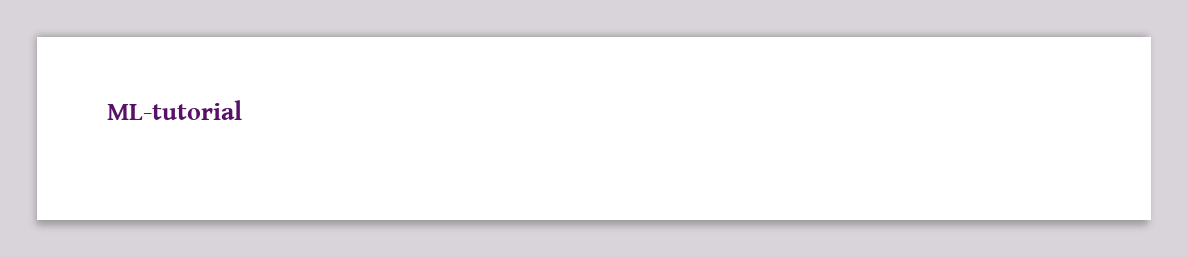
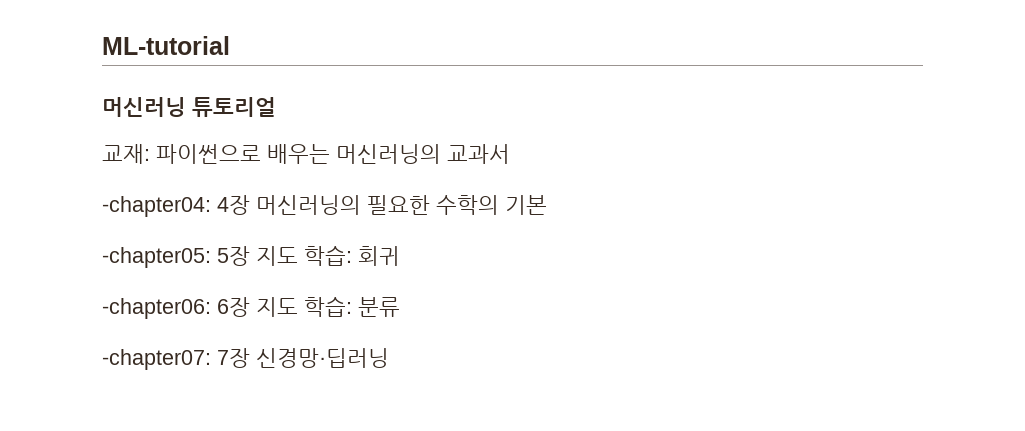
+ 머신러닝 튜토리얼
+ 교재: 파이썬으로 배우는 머신러닝의 교과서
+ -chapter04: 4장 머신러닝의 필요한 수학의 기본
+ -chapter05: 5장 지도 학습: 회귀
+ -chapter06: 6장 지도 학습: 분류
+ -chapter07: 7장 신경망·딥러닝

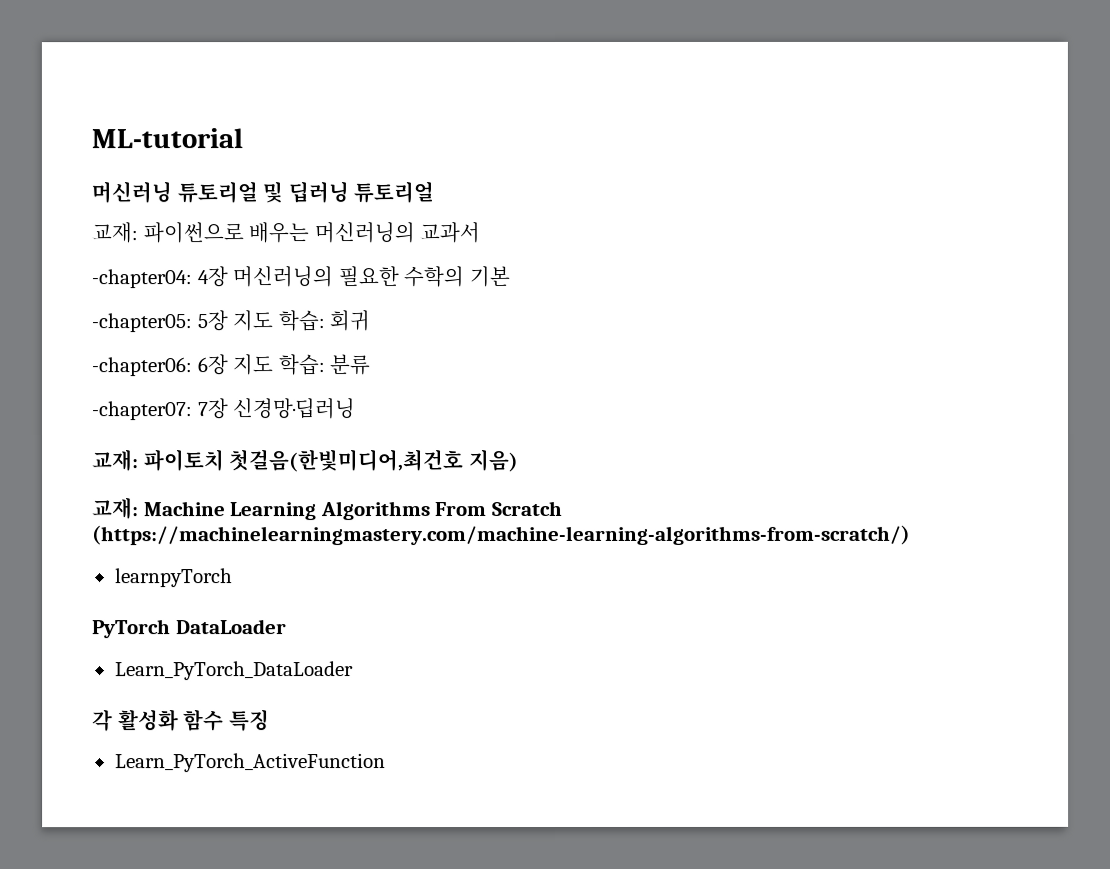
- 머신러닝 튜토리얼
+ 머신러닝 튜토리얼 및 딥러닝 튜토리얼
+ 교재: 파이토치 첫걸음(한빛미디어,최건호 지음)
+ 교재: Machine Learning Algorithms From Scratch (https://machinelearningmastery.com/machine-learning-algorithms-from-scratch/)
+ learnpyTorch
+ PyTorch DataLoader
+ Learn_PyTorch_DataLoader
+ 각 활성화 함수 특징
+ Learn_PyTorch_ActiveFunction

